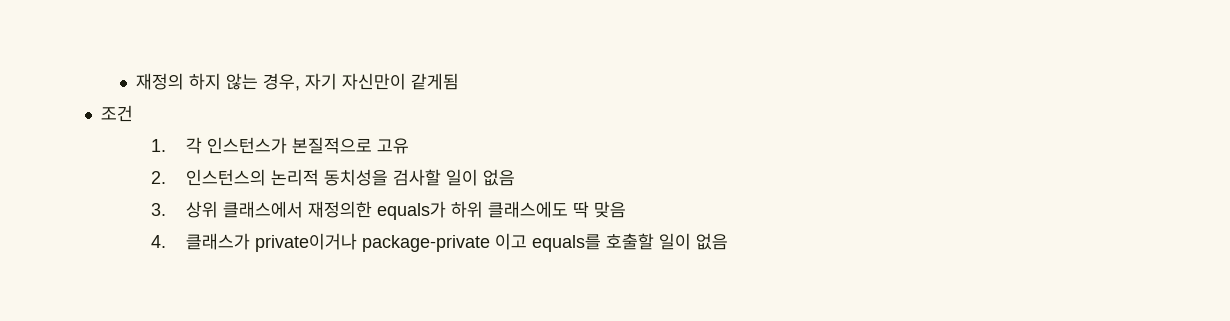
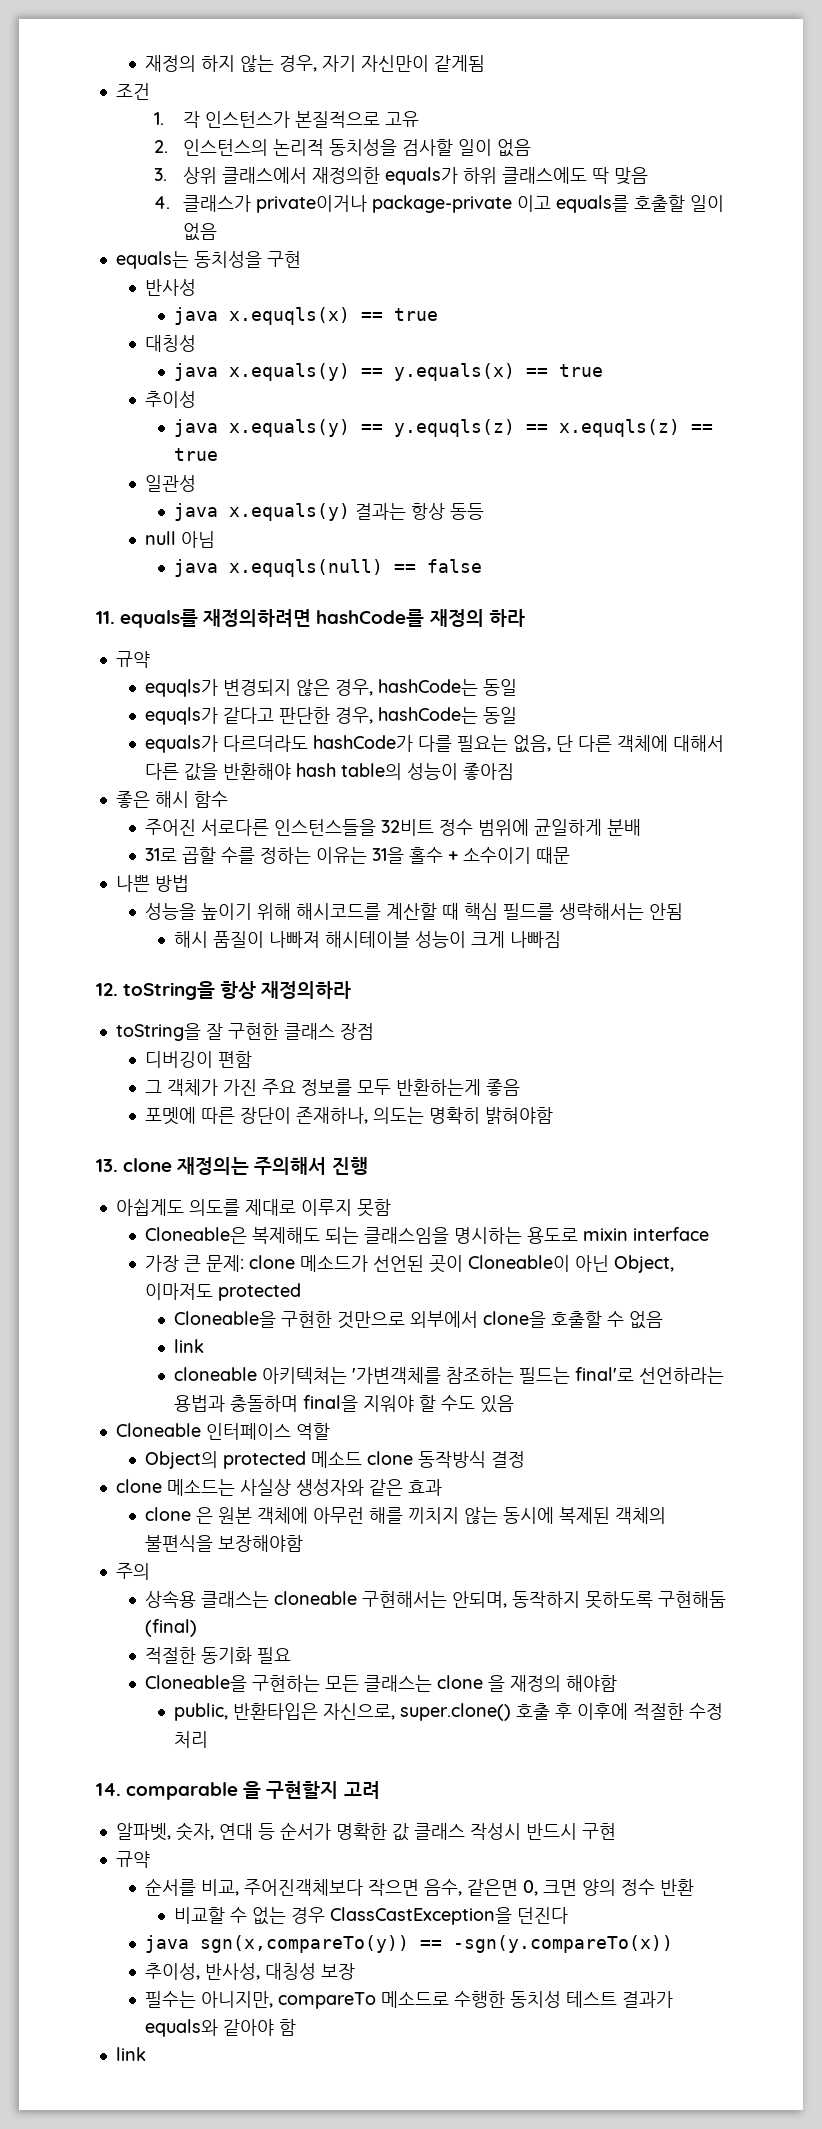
+ equals는 동치성을 구현
+ 반사성
+ java x.equqls(x) == true
+ 대칭성
+ java x.equals(y) == y.equals(x) == true
+ 추이성
+ java x.equals(y) == y.equqls(z) == x.equqls(z) == true
+ 일관성
+ java x.equals(y) 결과는 항상 동등
+ null 아님
+ java x.equqls(null) == false
+ 11. equals를 재정의하려면 hashCode를 재정의 하라
+ 규약
+ equqls가 변경되지 않은 경우, hashCode는 동일
+ equqls가 같다고 판단한 경우, hashCode는 동일
+ equals가 다르더라도 hashCode가 다를 필요는 없음, 단 다른 객체에 대해서 다른 값을 반환해야 hash table의 성능이 좋아짐
+ 좋은 해시 함수
+ 주어진 서로다른 인스턴스들을 32비트 정수 범위에 균일하게 분배
+ 31로 곱할 수를 정하는 이유는 31을 홀수 + 소수이기 때문
+ 나쁜 방법
+ 성능을 높이기 위해 해시코드를 계산할 때 핵심 필드를 생략해서는 안됨
+ 해시 품질이 나빠져 해시테이블 성능이 크게 나빠짐
+ 12. toString을 항상 재정의하라
+ toString을 잘 구현한 클래스 장점
+ 디버깅이 편함
+ 그 객체가 가진 주요 정보를 모두 반환하는게 좋음
+ 포멧에 따른 장단이 존재하나, 의도는 명확히 밝혀야함
+ 13. clone 재정의는 주의해서 진행
+ 아쉽게도 의도를 제대로 이루지 못함
+ Cloneable은 복제해도 되는 클래스임을 명시하는 용도로 mixin interface
+ 가장 큰 문제: clone 메소드가 선언된 곳이 Cloneable이 아닌 Object, 이마저도 protected
+ Cloneable을 구현한 것만으로 외부에서 clone을 호출할 수 없음
+ link
+ cloneable 아키텍쳐는 '가변객체를 참조하는 필드는 final'로 선언하라는 용법과 충돌하며 final을 지워야 할 수도 있음
+ Cloneable 인터페이스 역할
+ Object의 protected 메소드 clone 동작방식 결정
+ clone 메소드는 사실상 생성자와 같은 효과
+ clone 은 원본 객체에 아무런 해를 끼치지 않는 동시에 복제된 객체의 불편식을 보장해야함
+ 주의
+ 상속용 클래스는 cloneable 구현해서는 안되며, 동작하지 못하도록 구현해둠 (final)
+ 적절한 동기화 필요
+ Cloneable을 구현하는 모든 클래스는 clone 을 재정의 해야함
+ public, 반환타입은 자신으로, super.clone() 호출 후 이후에 적절한 수정 처리
+ 14. comparable 을 구현할지 고려
+ 알파벳, 숫자, 연대 등 순서가 명확한 값 클래스 작성시 반드시 구현
+ 규약
+ 순서를 비교, 주어진객체보다 작으면 음수, 같은면 0, 크면 양의 정수 반환
+ 비교할 수 없는 경우 ClassCastException을 던진다
+ java sgn(x,compareTo(y)) == -sgn(y.compareTo(x))
+ 추이성, 반사성, 대칭성 보장
+ 필수는 아니지만, compareTo 메소드로 수행한 동치성 테스트 결과가 equals와 같아야 함
+ link

